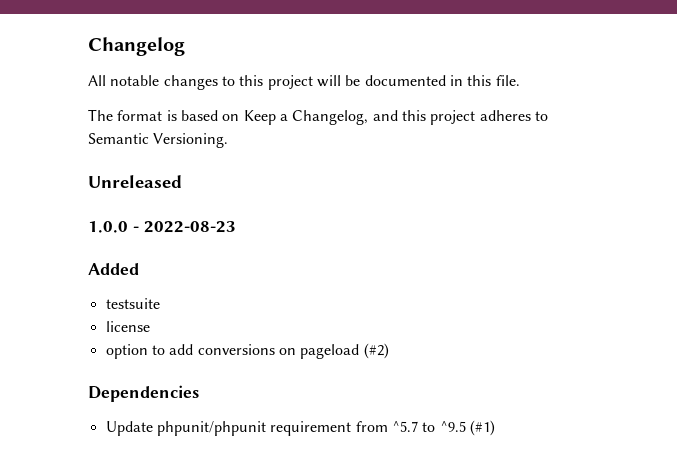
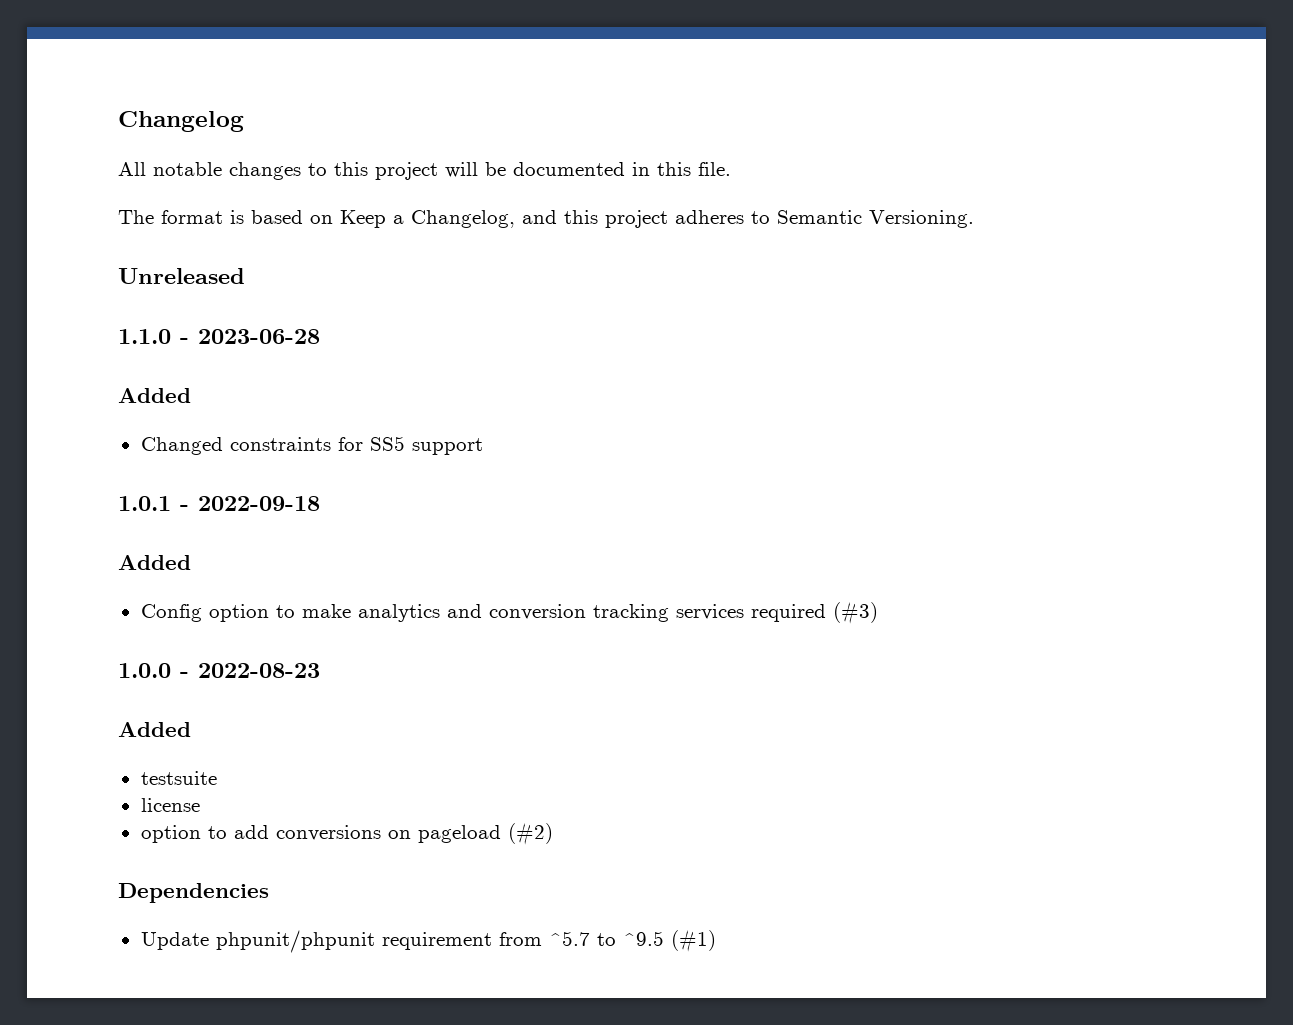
+ 1.1.0 - 2023-06-28
+ Added
+ Changed constraints for SS5 support
+ 1.0.1 - 2022-09-18
+ Added
+ Config option to make analytics and conversion tracking services required (#3)

